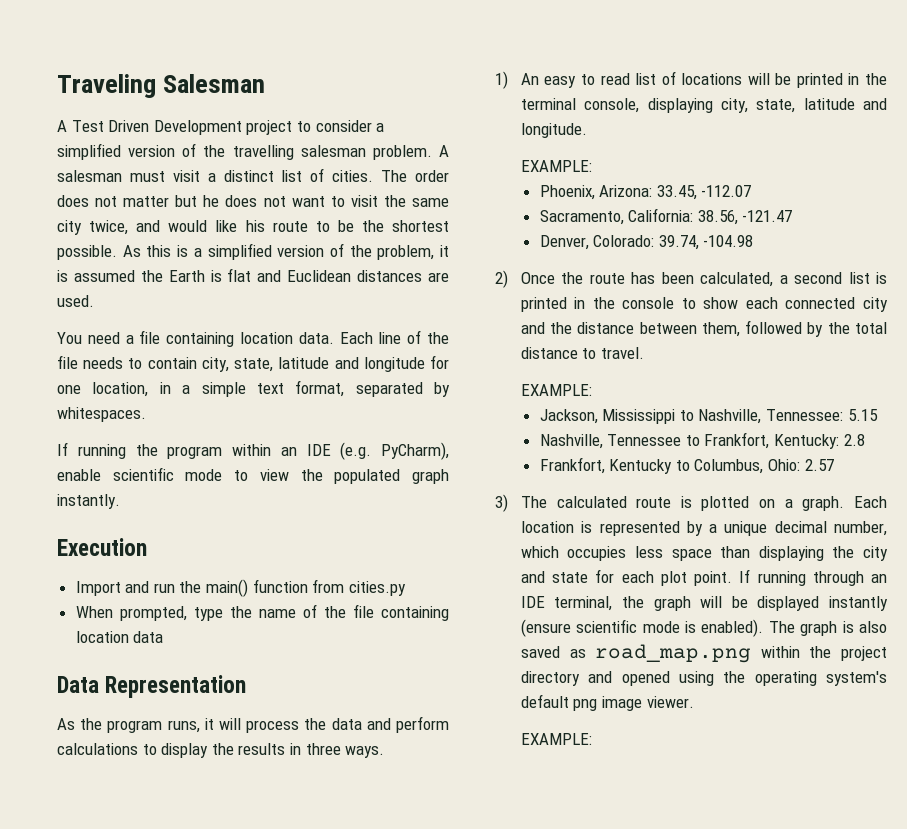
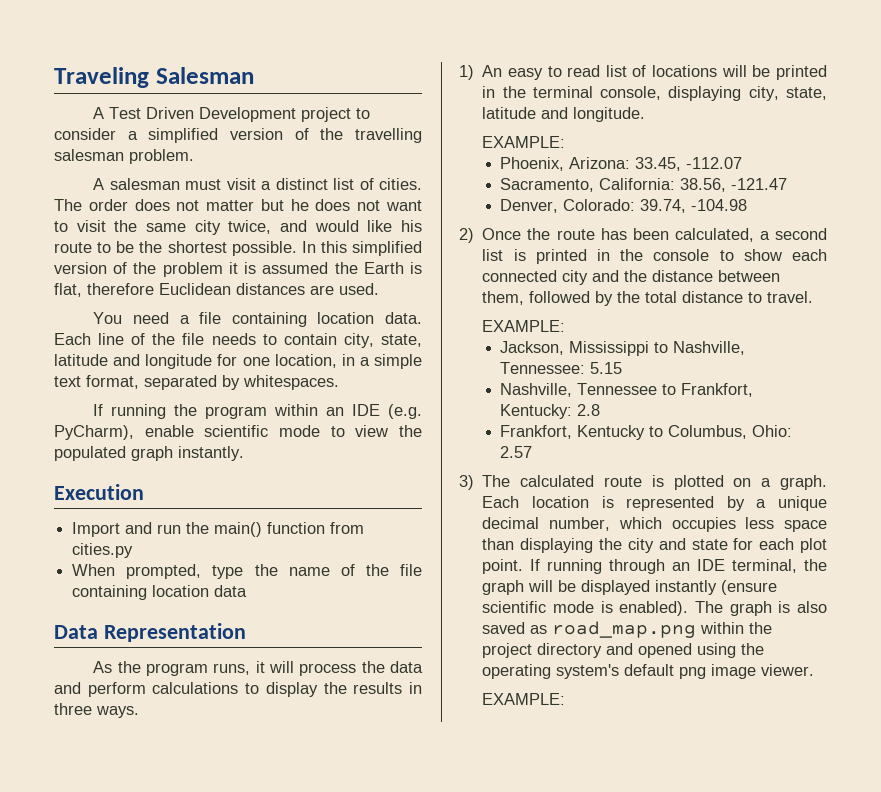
- A Test Driven Development project to consider a simplified version of the travelling salesman problem. A salesman must visit a distinct list of cities.
+ A Test Driven Development project to consider a simplified version of the travelling salesman problem.
+ A salesman must visit a distinct list of cities.
- As this is a simplified version of the problem, it is assumed the Earth is flat and Euclidean distances are used.
+ In this simplified version of the problem it is assumed the Earth is flat, therefore Euclidean distances are used.

